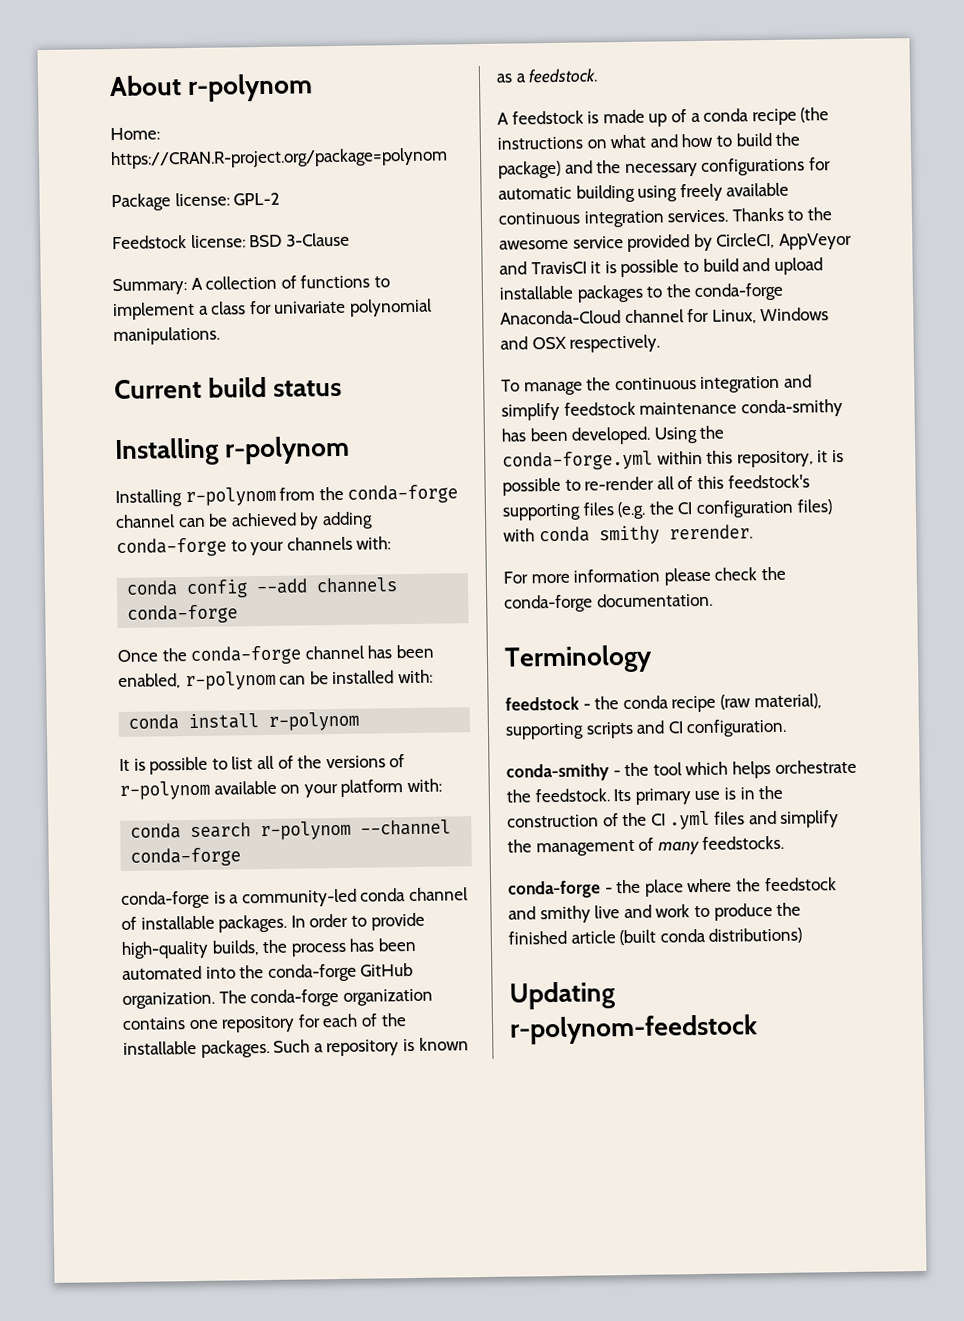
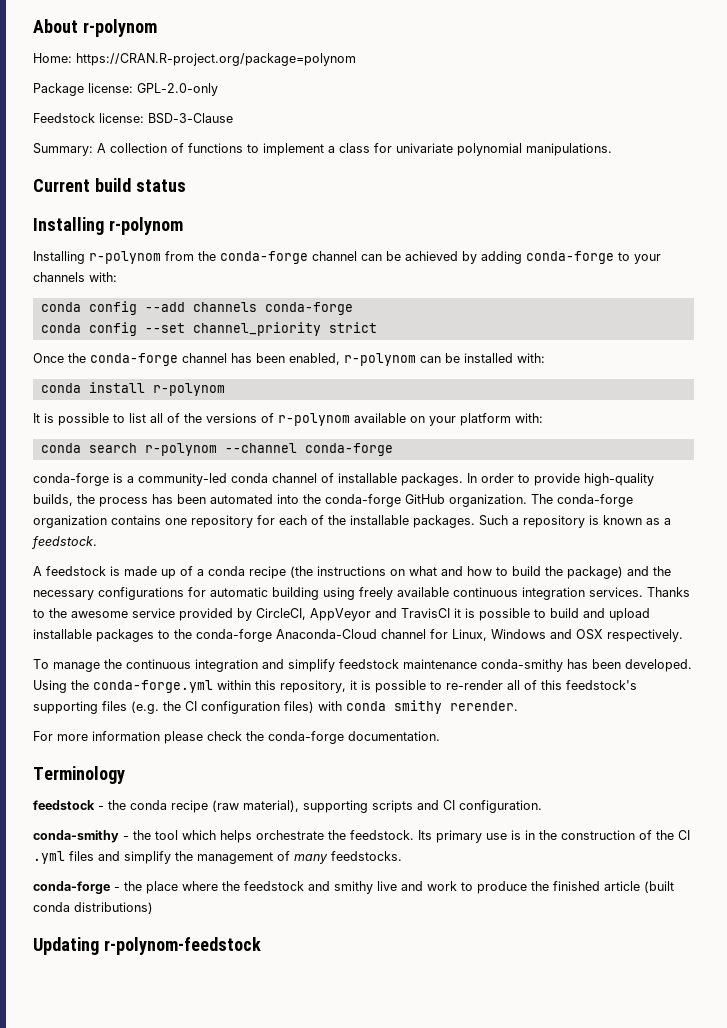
- Package license: GPL-2
+ Package license: GPL-2.0-only
- Feedstock license: BSD 3-Clause
+ Feedstock license: BSD-3-Clause
+ conda config --set channel_priority strict

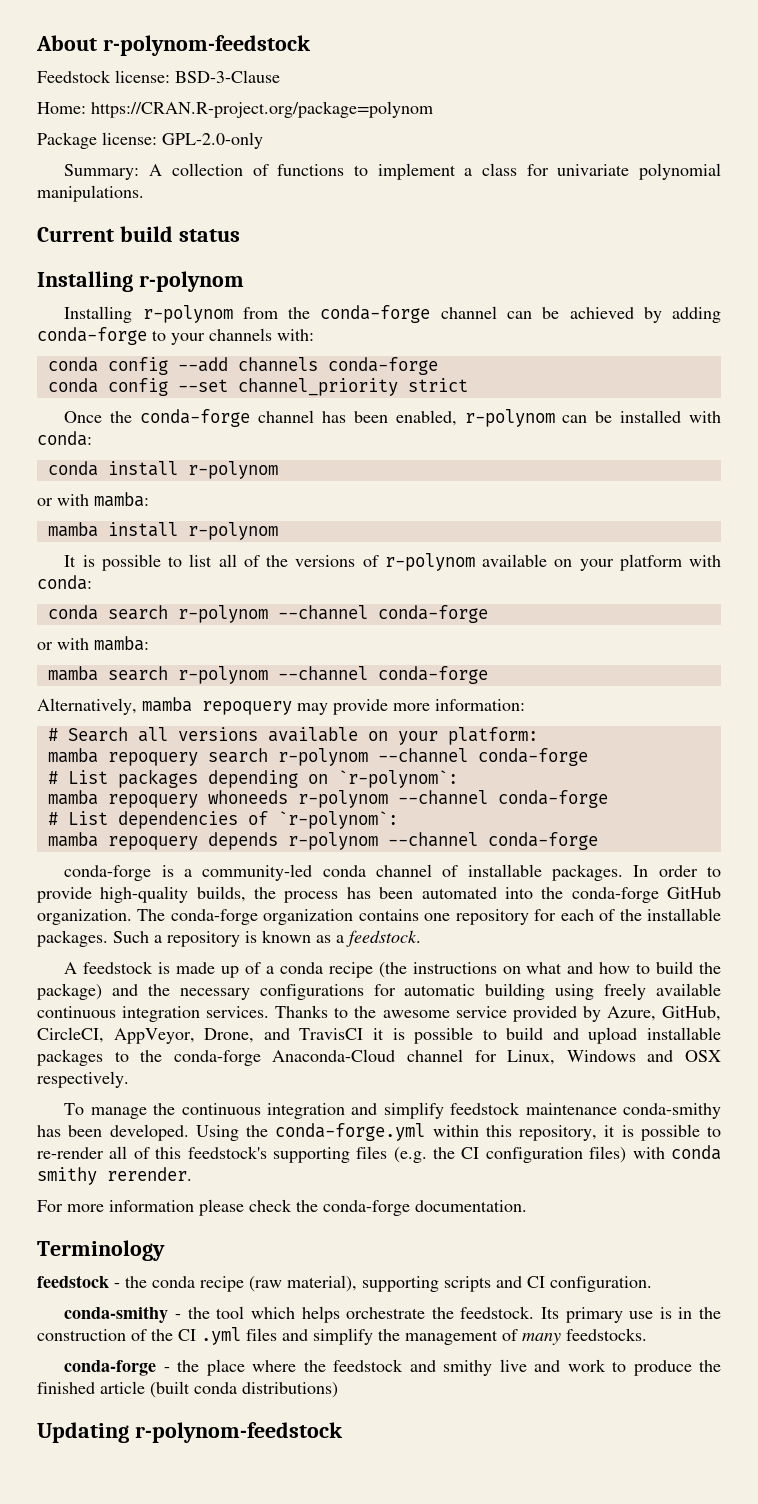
- About r-polynom
+ About r-polynom-feedstock
+ Feedstock license: BSD-3-Clause
- Feedstock license: BSD-3-Clause
- Once the conda-forge channel has been enabled, r-polynom can be installed with:
+ Once the conda-forge channel has been enabled, r-polynom can be installed with conda:
  conda install r-polynom
+ or with mamba:
+ mamba install r-polynom
- It is possible to list all of the versions of r-polynom available on your platform with:
+ It is possible to list all of the versions of r-polynom available on your platform with conda:
  conda search r-polynom --channel conda-forge
+ or with mamba:
+ mamba search r-polynom --channel conda-forge
+ Alternatively, mamba repoquery may provide more information:
+ # Search all versions available on your platform:
+ mamba repoquery search r-polynom --channel conda-forge
+ # List packages depending on `r-polynom`:
+ mamba repoquery whoneeds r-polynom --channel conda-forge
+ # List dependencies of `r-polynom`:
+ mamba repoquery depends r-polynom --channel conda-forge
- Thanks to the awesome service provided by CircleCI, AppVeyor and TravisCI it is possible to build and upload installable packages to the conda-forge Anaconda-Cloud channel for Linux, Windows and OSX respectively.
+ Thanks to the awesome service provided by Azure, GitHub, CircleCI, AppVeyor, Drone, and TravisCI it is possible to build and upload installable packages to the conda-forge Anaconda-Cloud channel for Linux, Windows and OSX respectively.

